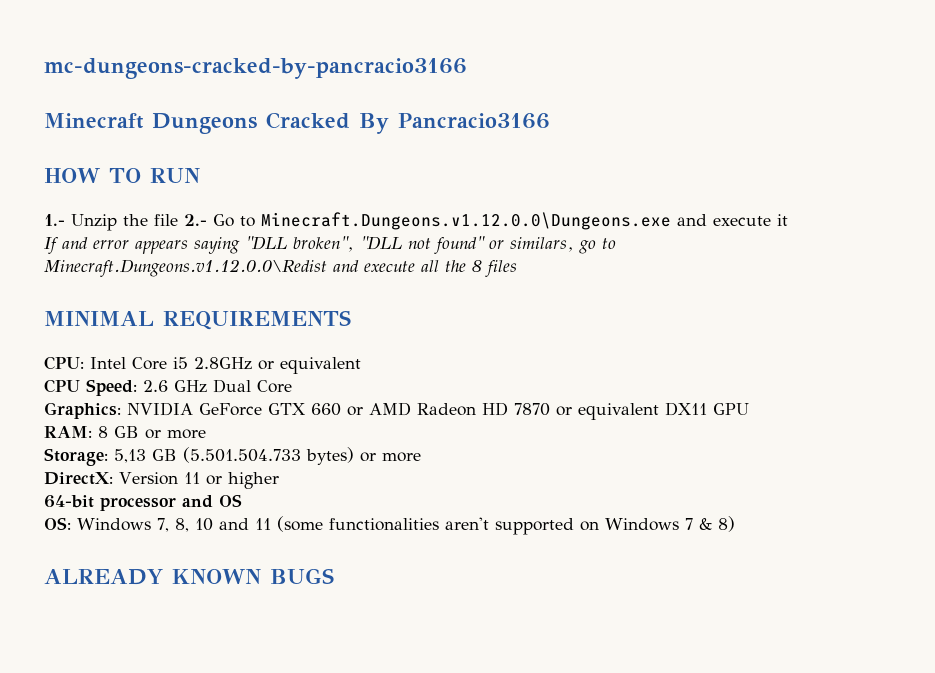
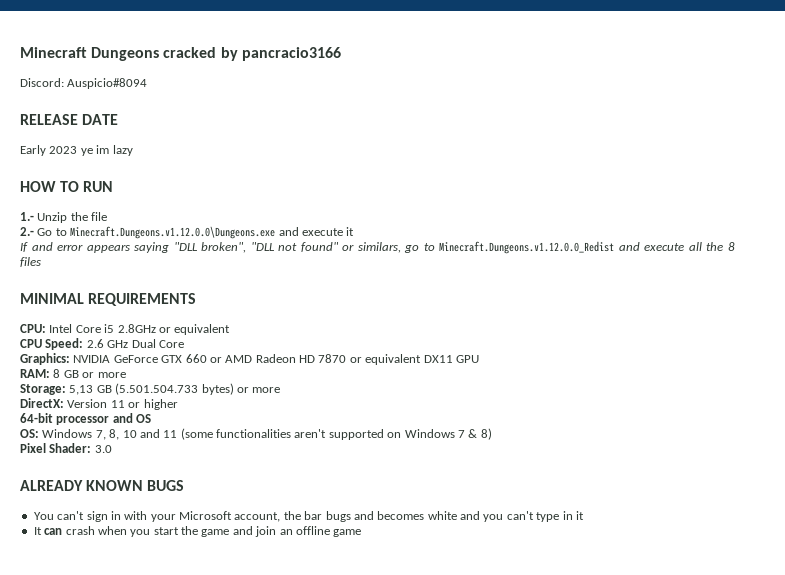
- mc-dungeons-cracked-by-pancracio3166
- Minecraft Dungeons Cracked By Pancracio3166
+ Minecraft Dungeons cracked by pancracio3166
+ Discord: Auspicio#8094
+ RELEASE DATE
+ Early 2023 ye im lazy
- 1.- Unzip the file 2.- Go to Minecraft.Dungeons.v1.12.0.0\Dungeons.exe and execute it
+ 1.- Unzip the file
+ 2.- Go to Minecraft.Dungeons.v1.12.0.0\Dungeons.exe and execute it
- If and error appears saying "DLL broken", "DLL not found" or similars, go to Minecraft.Dungeons.v1.12.0.0\Redist and execute all the 8 files
+ If and error appears saying "DLL broken", "DLL not found" or similars, go to Minecraft.Dungeons.v1.12.0.0_Redist and execute all the 8 files
+ Pixel Shader: 3.0
+ You can't sign in with your Microsoft account, the bar bugs and becomes white and you can't type in it
+ It can crash when you start the game and join an offline game

